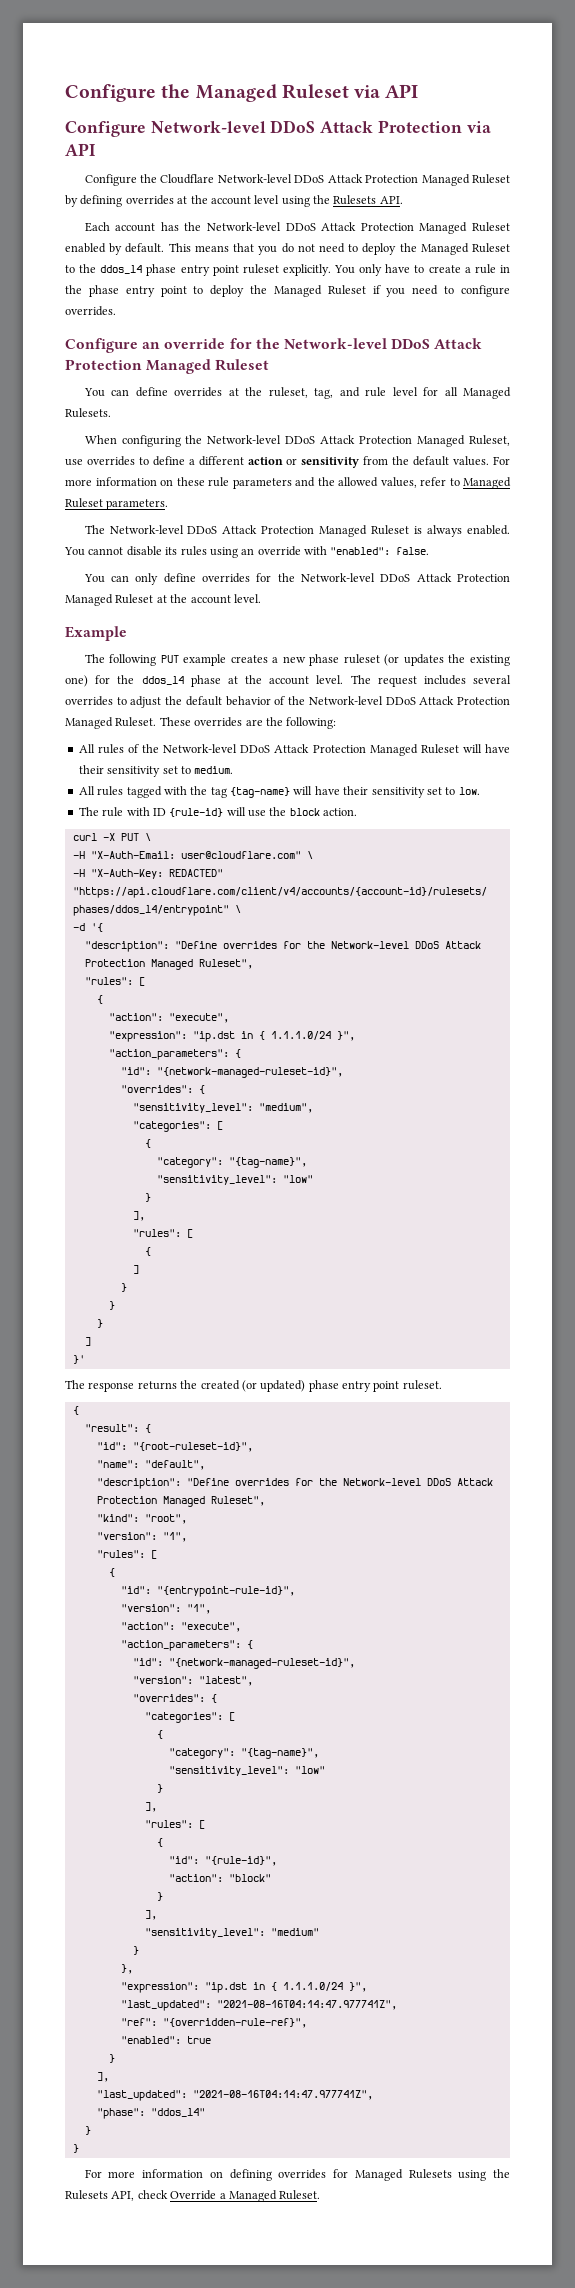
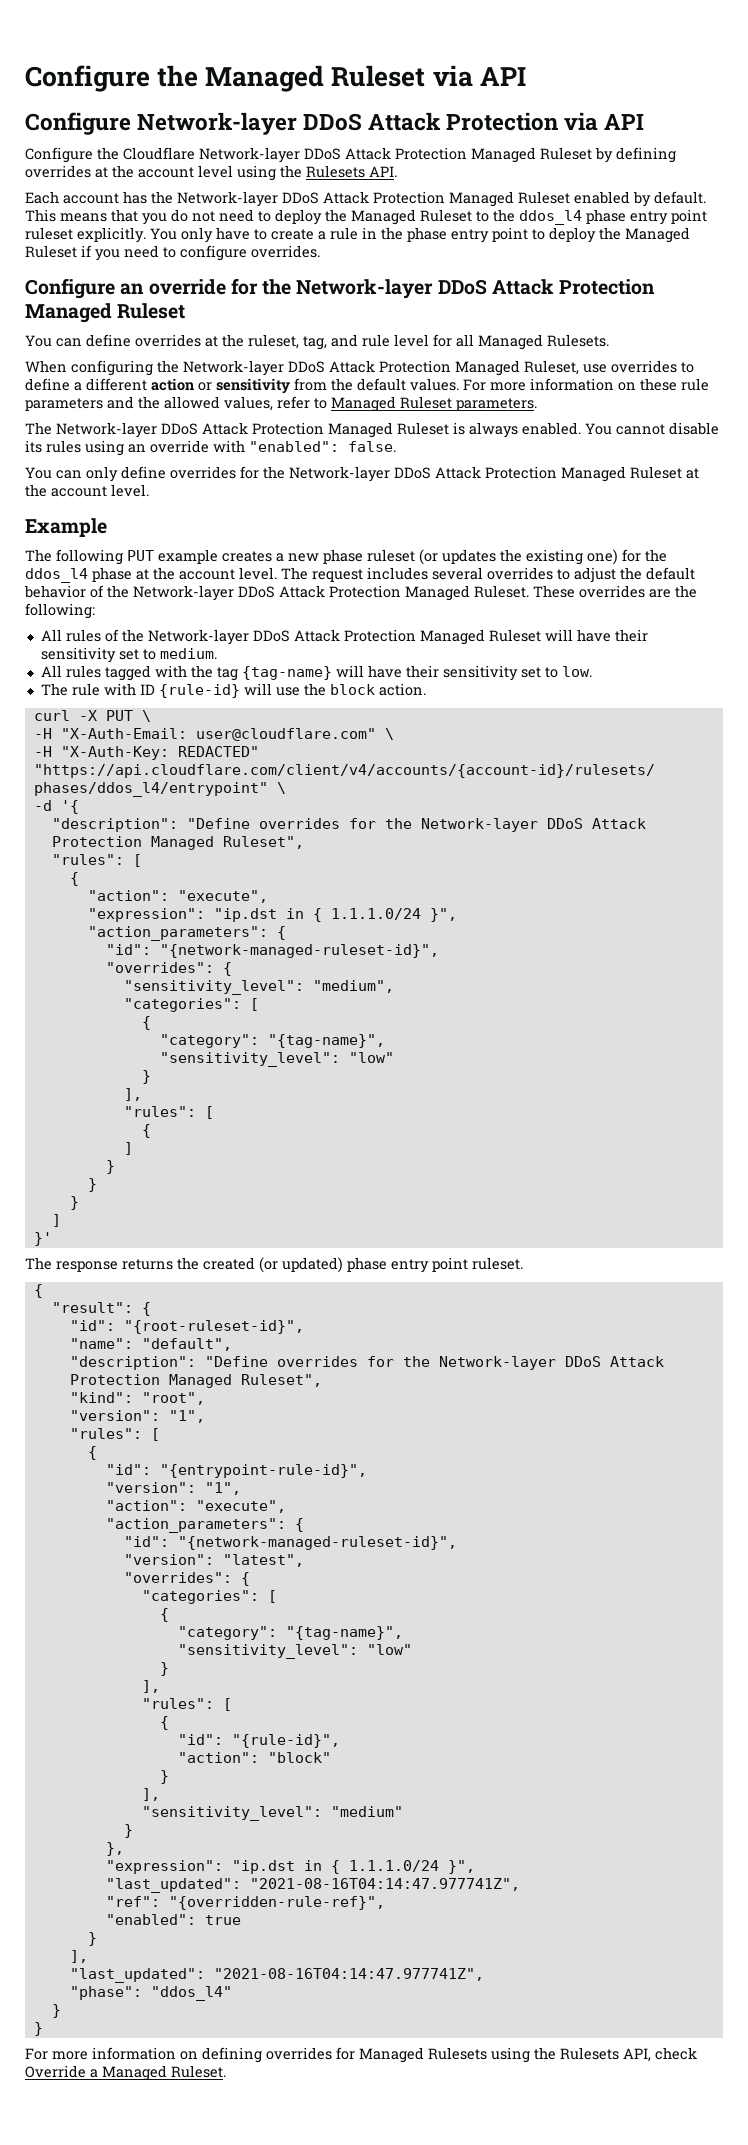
- Configure Network-level DDoS Attack Protection via API
+ Configure Network-layer DDoS Attack Protection via API
- Configure the Cloudflare Network-level DDoS Attack Protection Managed Ruleset by defining overrides at the account level using the Rulesets API.
+ Configure the Cloudflare Network-layer DDoS Attack Protection Managed Ruleset by defining overrides at the account level using the Rulesets API.
- Each account has the Network-level DDoS Attack Protection Managed Ruleset enabled by default.
+ Each account has the Network-layer DDoS Attack Protection Managed Ruleset enabled by default.
- Configure an override for the Network-level DDoS Attack Protection Managed Ruleset
+ Configure an override for the Network-layer DDoS Attack Protection Managed Ruleset
- When configuring the Network-level DDoS Attack Protection Managed Ruleset, use overrides to define a different action or sensitivity from the default values.
+ When configuring the Network-layer DDoS Attack Protection Managed Ruleset, use overrides to define a different action or sensitivity from the default values.
- The Network-level DDoS Attack Protection Managed Ruleset is always enabled.
+ The Network-layer DDoS Attack Protection Managed Ruleset is always enabled.
- You can only define overrides for the Network-level DDoS Attack Protection Managed Ruleset at the account level.
+ You can only define overrides for the Network-layer DDoS Attack Protection Managed Ruleset at the account level.
- The request includes several overrides to adjust the default behavior of the Network-level DDoS Attack Protection Managed Ruleset.
+ The request includes several overrides to adjust the default behavior of the Network-layer DDoS Attack Protection Managed Ruleset.
- All rules of the Network-level DDoS Attack Protection Managed Ruleset will have their sensitivity set to medium.
+ All rules of the Network-layer DDoS Attack Protection Managed Ruleset will have their sensitivity set to medium.
  -d '{
- "description": "Define overrides for the Network-level DDoS Attack Protection Managed Ruleset",
+ "description": "Define overrides for the Network-layer DDoS Attack Protection Managed Ruleset",
  "name": "default",
- "description": "Define overrides for the Network-level DDoS Attack Protection Managed Ruleset",
+ "description": "Define overrides for the Network-layer DDoS Attack Protection Managed Ruleset",

